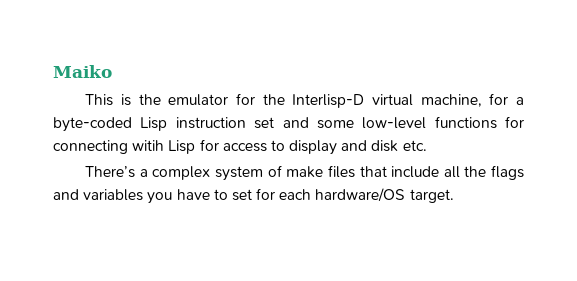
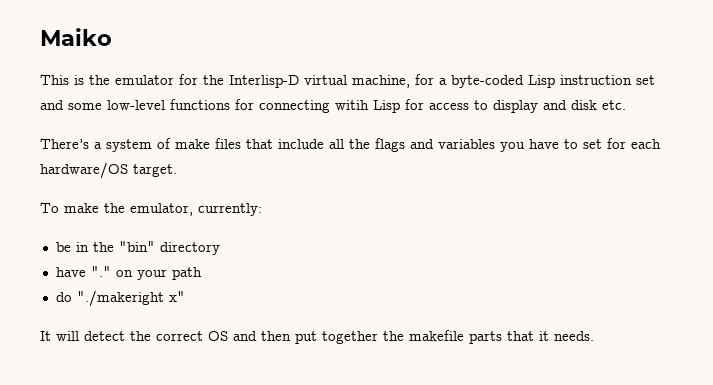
- There’s a complex system of make files that include all the flags and variables you have to set for each hardware/OS target.
+ There’s a system of make files that include all the flags and variables you have to set for each hardware/OS target.
+ To make the emulator, currently:
+ be in the "bin" directory
+ have "." on your path
+ do "./makeright x"
+ It will detect the correct OS and then put together the makefile parts that it needs.

